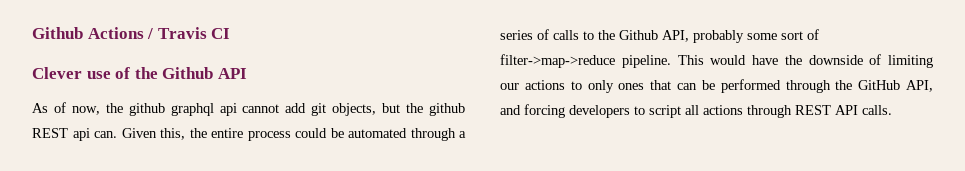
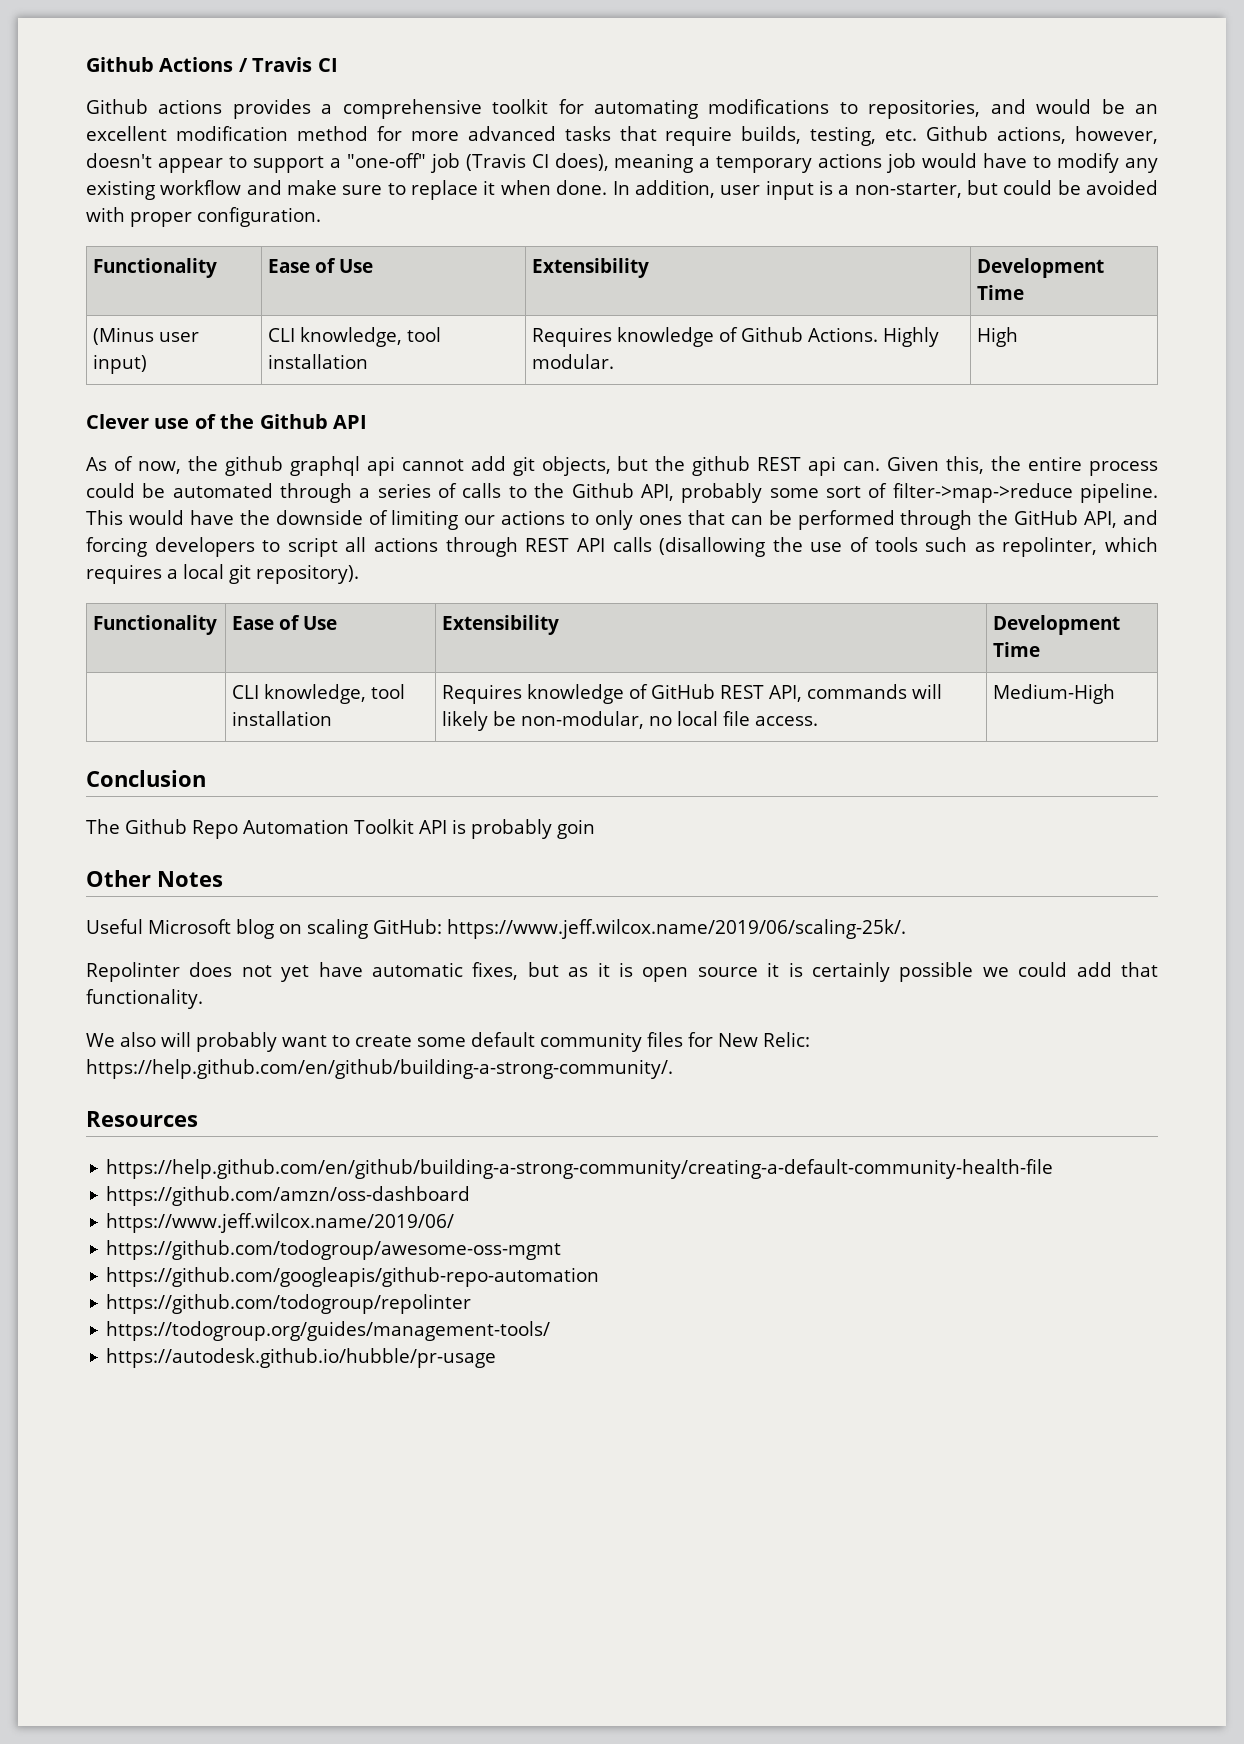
+ Github actions provides a comprehensive toolkit for automating modifications to repositories, and would be an excellent modification method for more advanced tasks that require builds, testing, etc. Github actions, however, doesn't appear to support a "one-off" job (Travis CI does), meaning a temporary actions job would have to modify any existing workflow and make sure to replace it when done. In addition, user input is a non-starter, but could be avoided with proper configuration.
+ Functionality | Ease of Use | Extensibility | Development Time
+ (Minus user input) | CLI knowledge, tool installation | Requires knowledge of Github Actions. Highly modular. | High
- This would have the downside of limiting our actions to only ones that can be performed through the GitHub API, and forcing developers to script all actions through REST API calls.
+ This would have the downside of limiting our actions to only ones that can be performed through the GitHub API, and forcing developers to script all actions through REST API calls (disallowing the use of tools such as repolinter, which requires a local git repository).
+ Functionality | Ease of Use | Extensibility | Development Time
+ | CLI knowledge, tool installation | Requires knowledge of GitHub REST API, commands will likely be non-modular, no local file access. | Medium-High
+ Conclusion
+ The Github Repo Automation Toolkit API is probably goin
+ Other Notes
+ Useful Microsoft blog on scaling GitHub: https://www.jeff.wilcox.name/2019/06/scaling-25k/.
+ Repolinter does not yet have automatic fixes, but as it is open source it is certainly possible we could add that functionality.
+ We also will probably want to create some default community files for New Relic: https://help.github.com/en/github/building-a-strong-community/.
+ Resources
+ https://help.github.com/en/github/building-a-strong-community/creating-a-default-community-health-file
+ https://github.com/amzn/oss-dashboard
+ https://www.jeff.wilcox.name/2019/06/
+ https://github.com/todogroup/awesome-oss-mgmt
+ https://github.com/googleapis/github-repo-automation
+ https://github.com/todogroup/repolinter
+ https://todogroup.org/guides/management-tools/
+ https://autodesk.github.io/hubble/pr-usage

